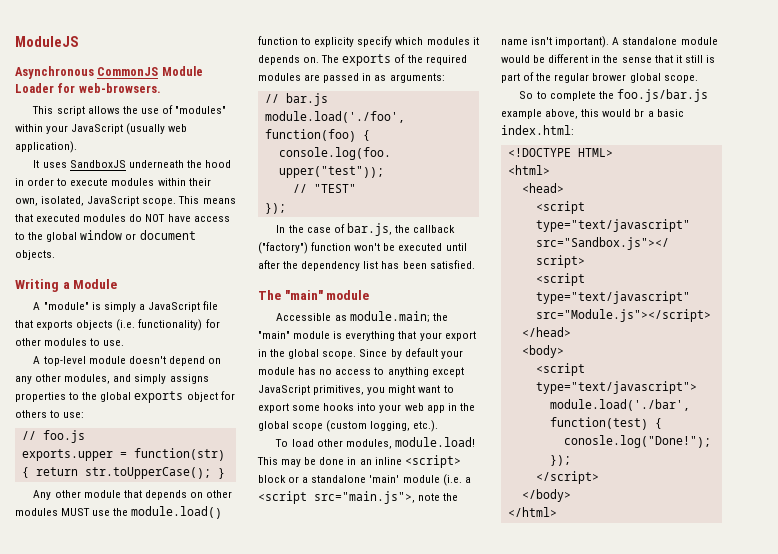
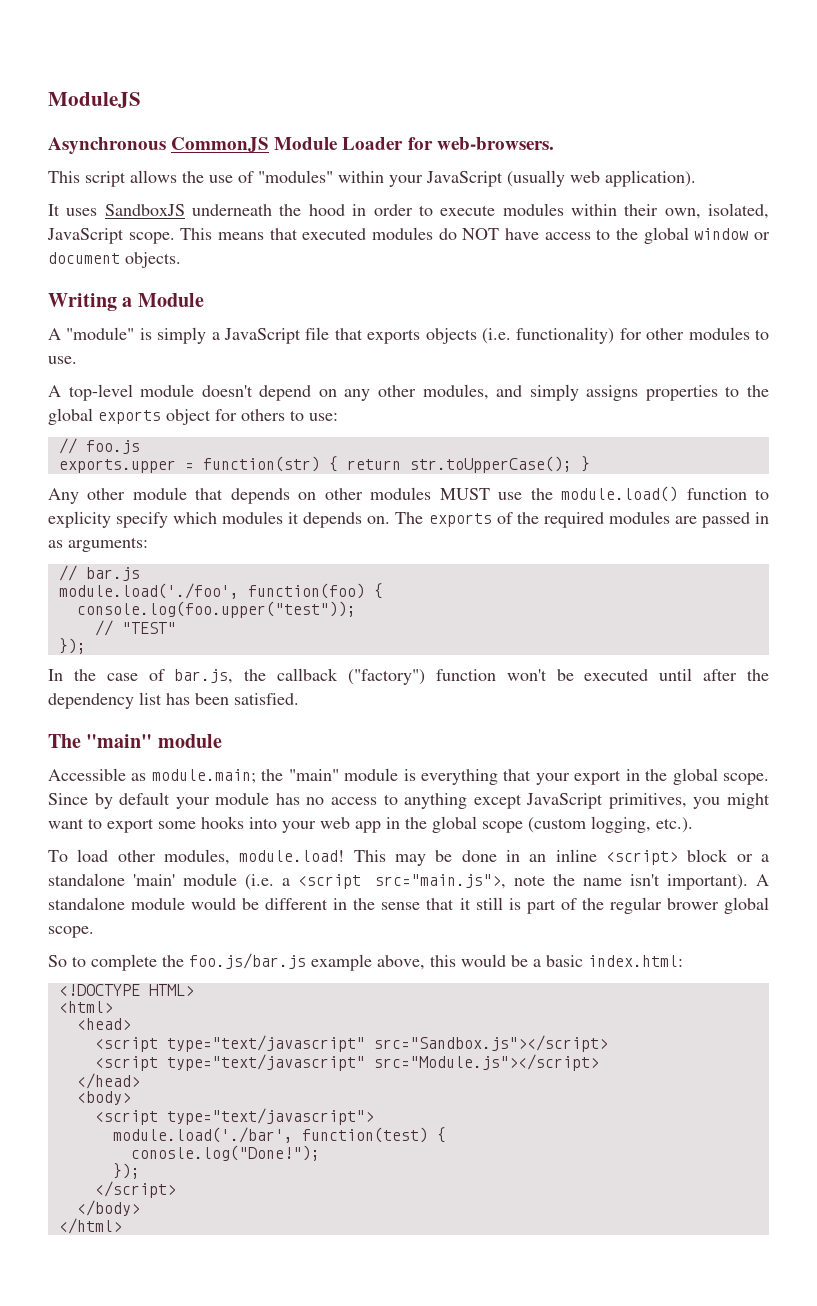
- So to complete the foo.js/bar.js example above, this would br a basic index.html:
+ So to complete the foo.js/bar.js example above, this would be a basic index.html:

